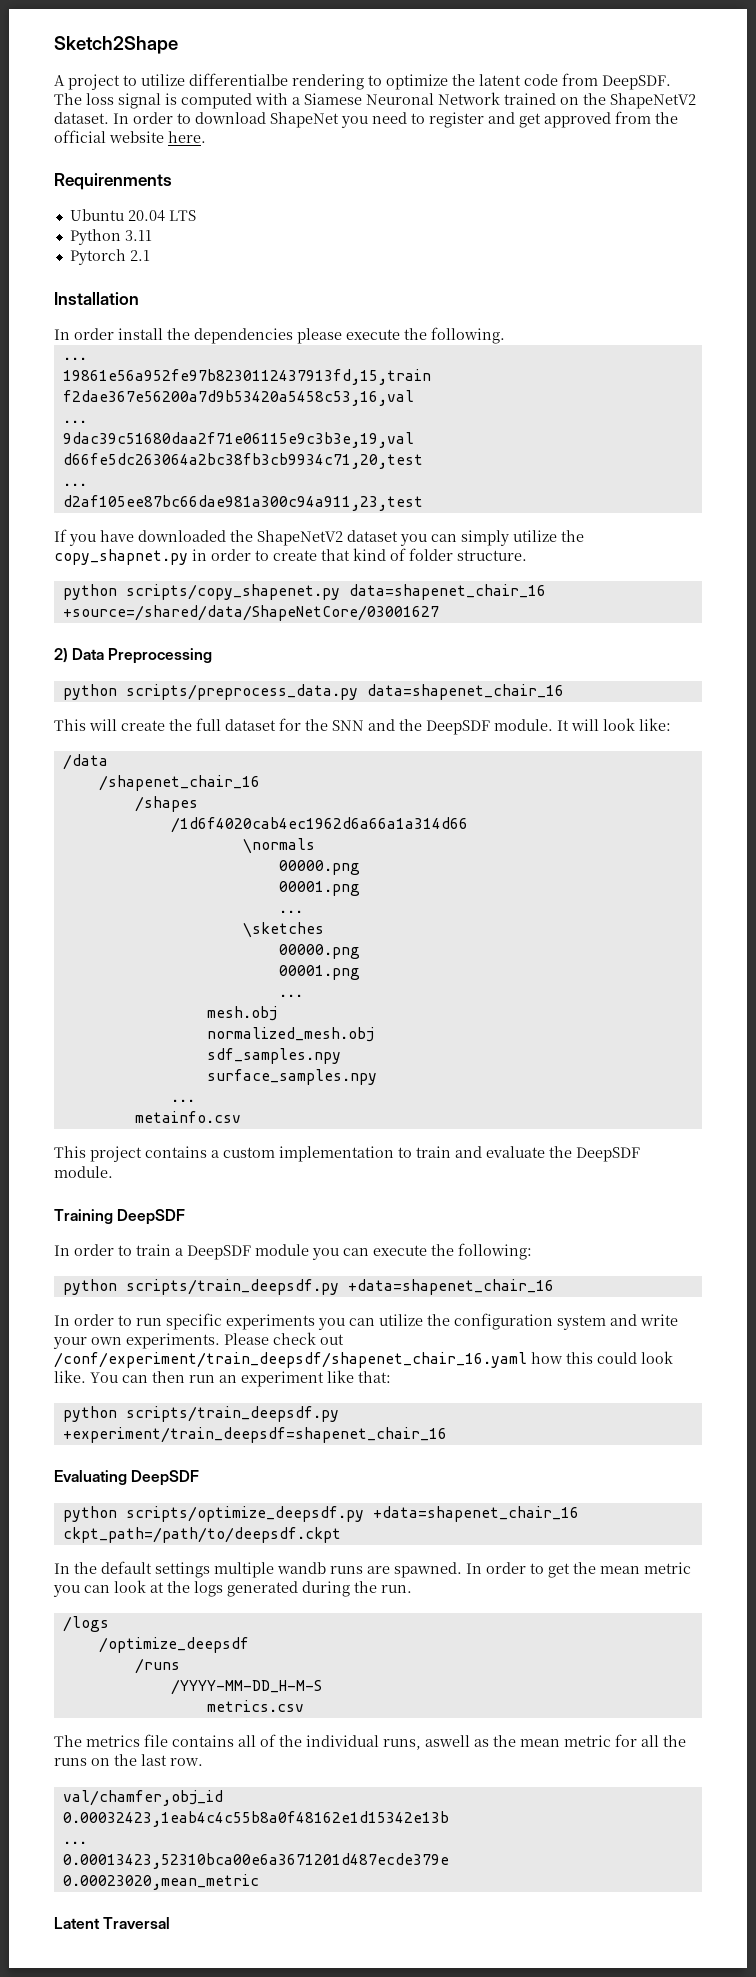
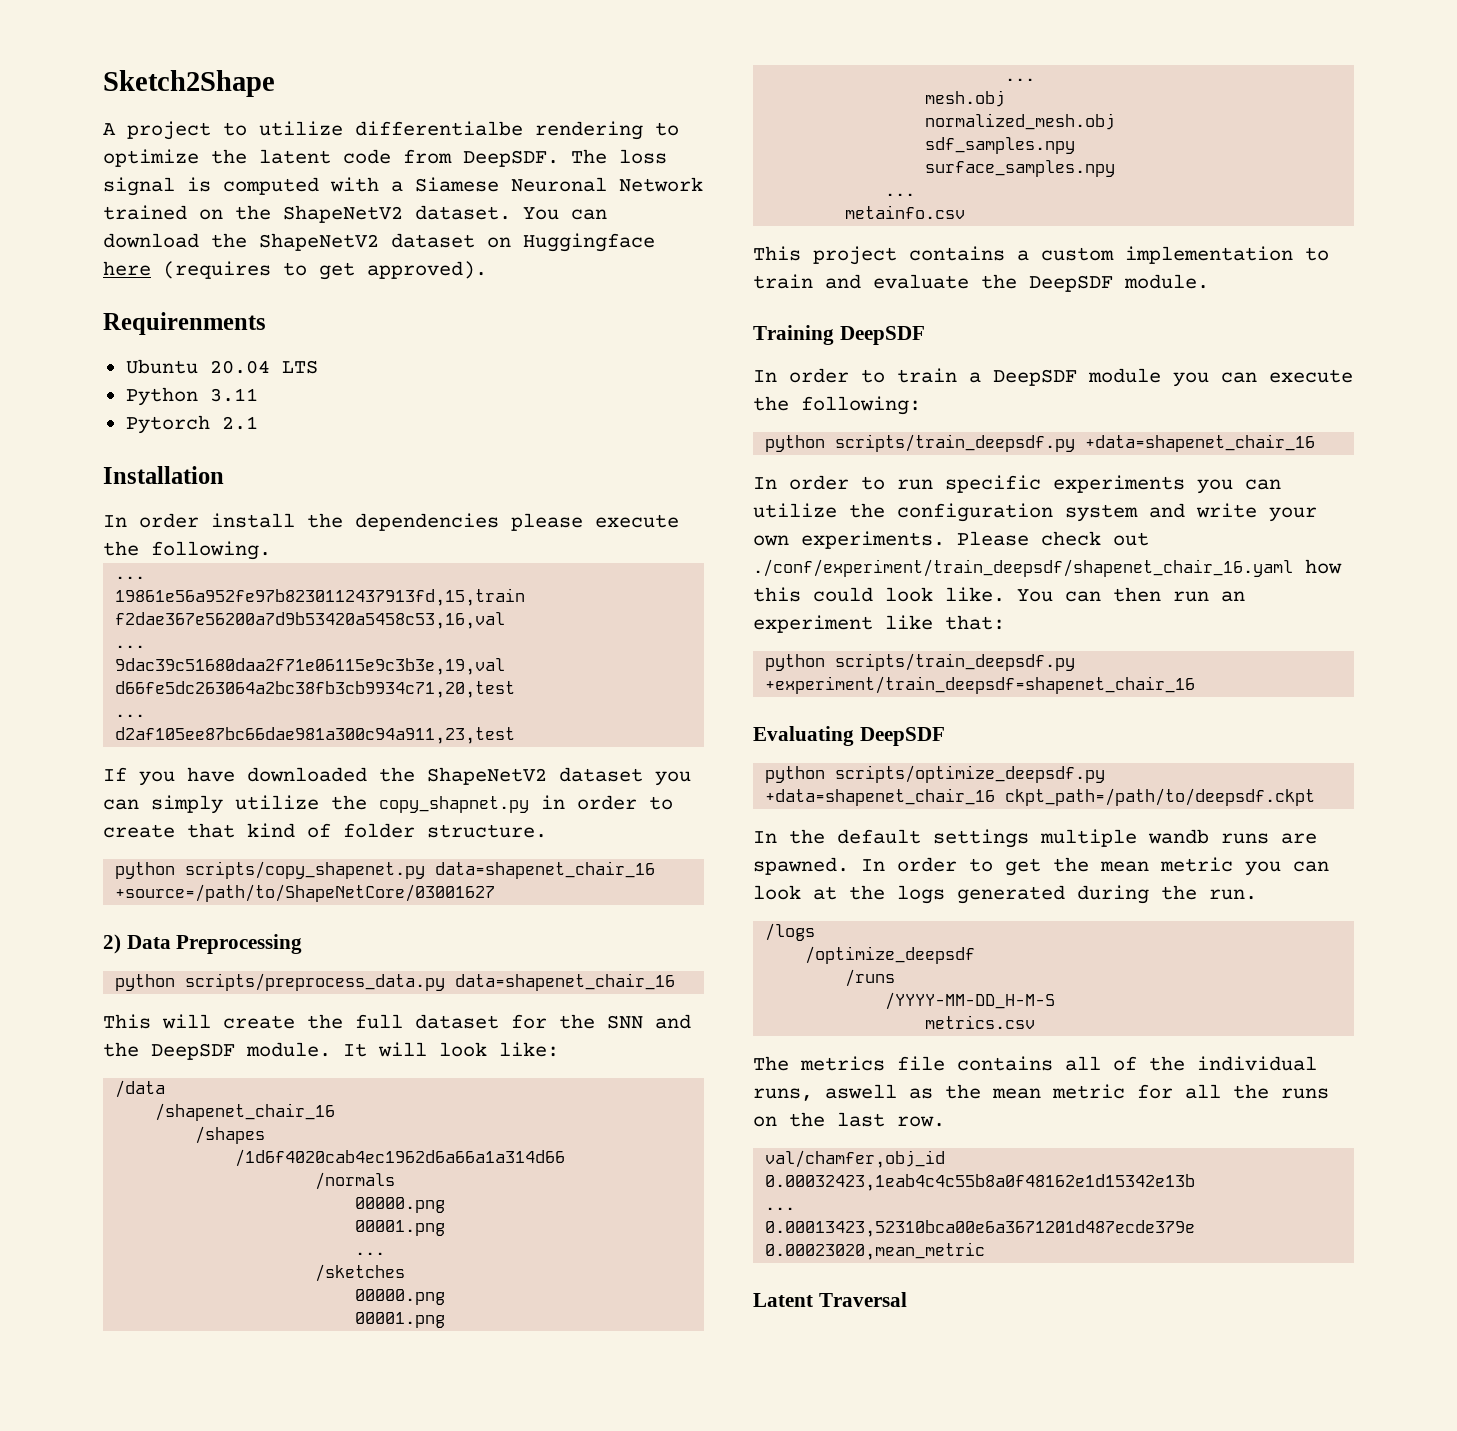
- In order to download ShapeNet you need to register and get approved from the official website here.
+ You can download the ShapeNetV2 dataset on Huggingface here (requires to get approved).
- python scripts/copy_shapenet.py data=shapenet_chair_16 +source=/shared/data/ShapeNetCore/03001627
+ python scripts/copy_shapenet.py data=shapenet_chair_16 +source=/path/to/ShapeNetCore/03001627
- \normals
+ /normals
  00000.png
  00001.png
  ...
- \sketches
+ /sketches
- Please check out /conf/experiment/train_deepsdf/shapenet_chair_16.yaml how this could look like.
+ Please check out ./conf/experiment/train_deepsdf/shapenet_chair_16.yaml how this could look like.

